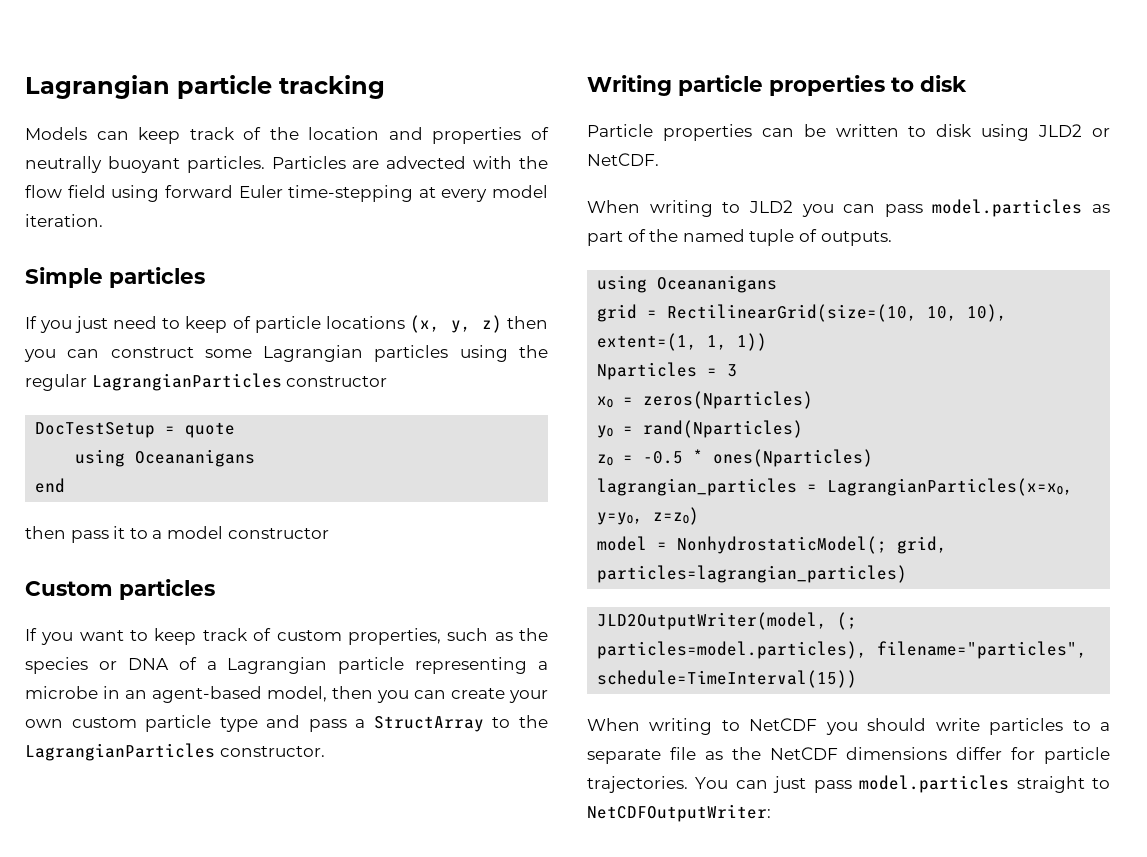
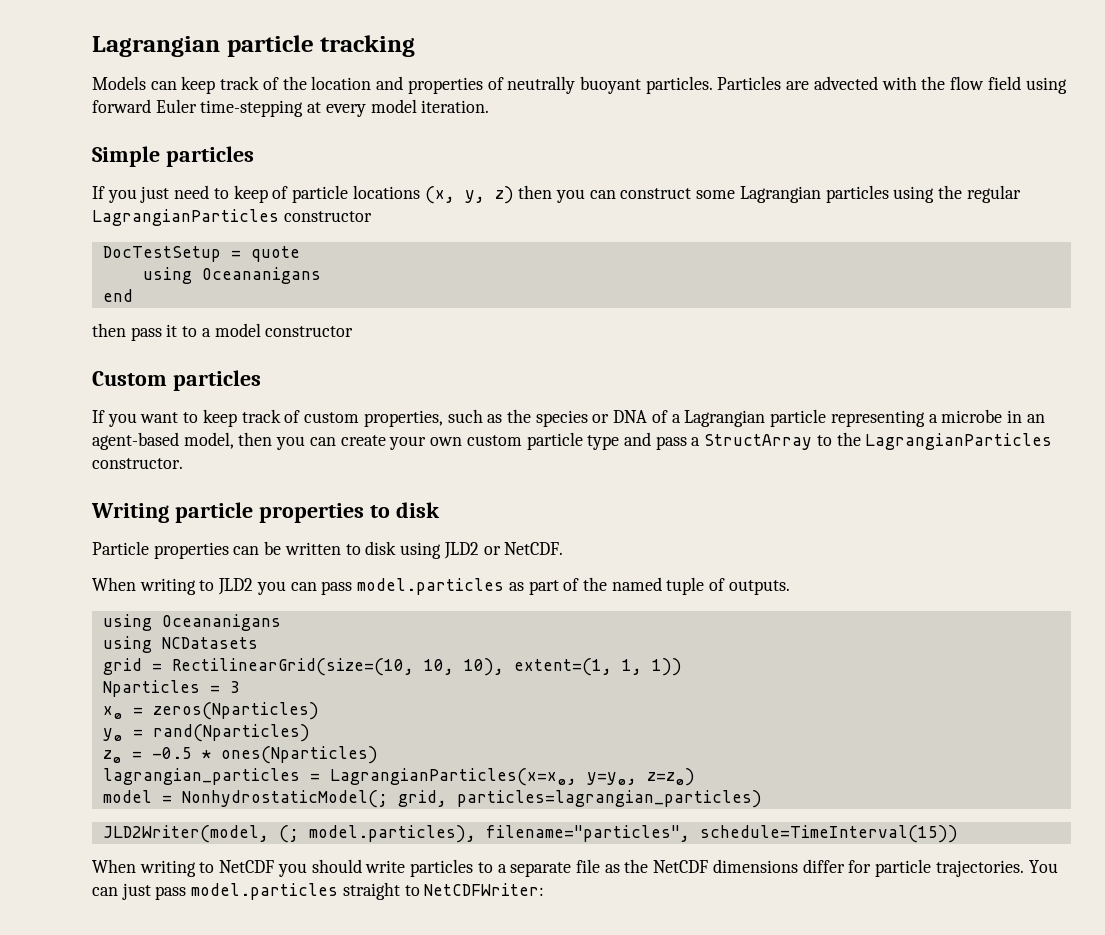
+ using NCDatasets
- JLD2OutputWriter(model, (; particles=model.particles), filename="particles", schedule=TimeInterval(15))
+ JLD2Writer(model, (; model.particles), filename="particles", schedule=TimeInterval(15))
- You can just pass model.particles straight to NetCDFOutputWriter:
+ You can just pass model.particles straight to NetCDFWriter:

